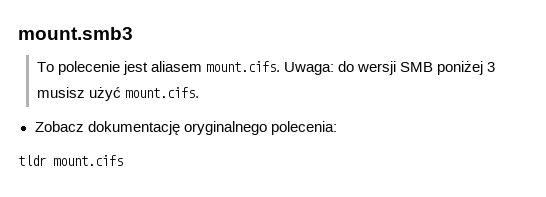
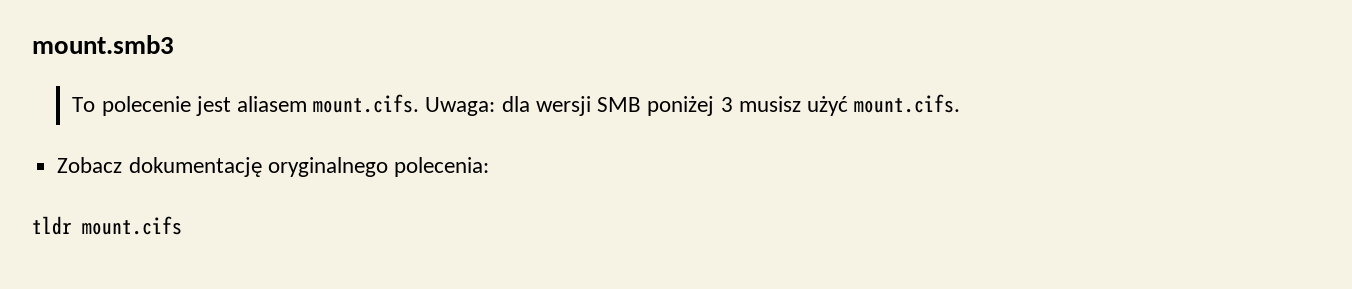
- To polecenie jest aliasem mount.cifs. Uwaga: do wersji SMB poniżej 3 musisz użyć mount.cifs.
+ To polecenie jest aliasem mount.cifs. Uwaga: dla wersji SMB poniżej 3 musisz użyć mount.cifs.

